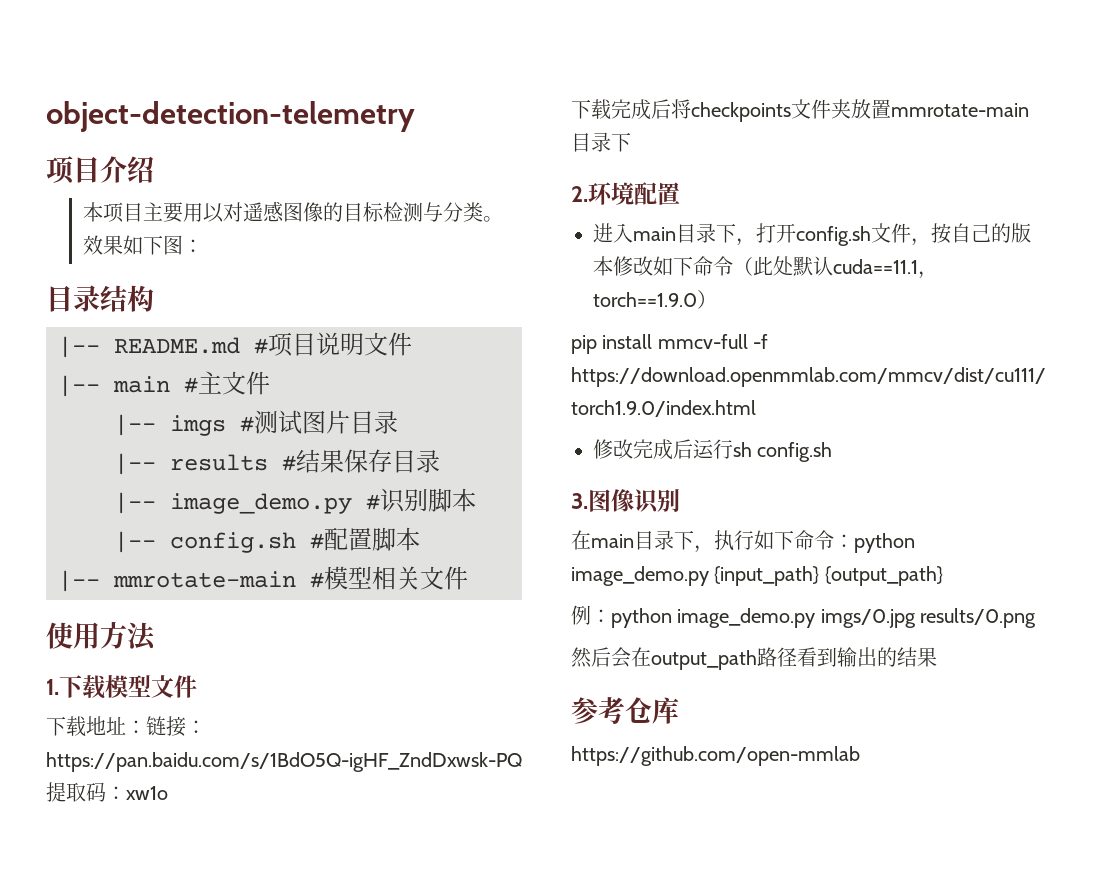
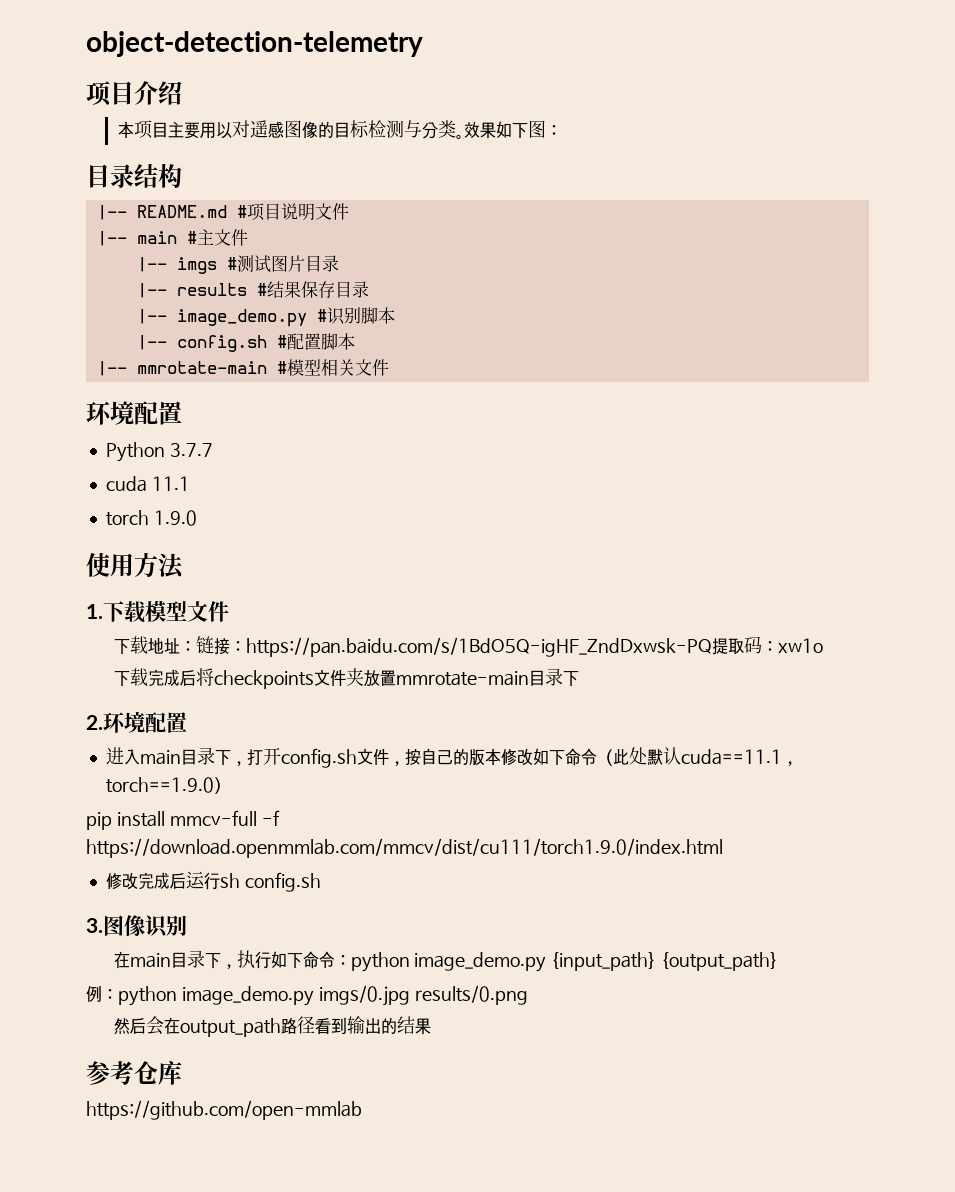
  |-- mmrotate-main #模型相关文件
+ 环境配置
+ Python 3.7.7
+ cuda 11.1
+ torch 1.9.0

